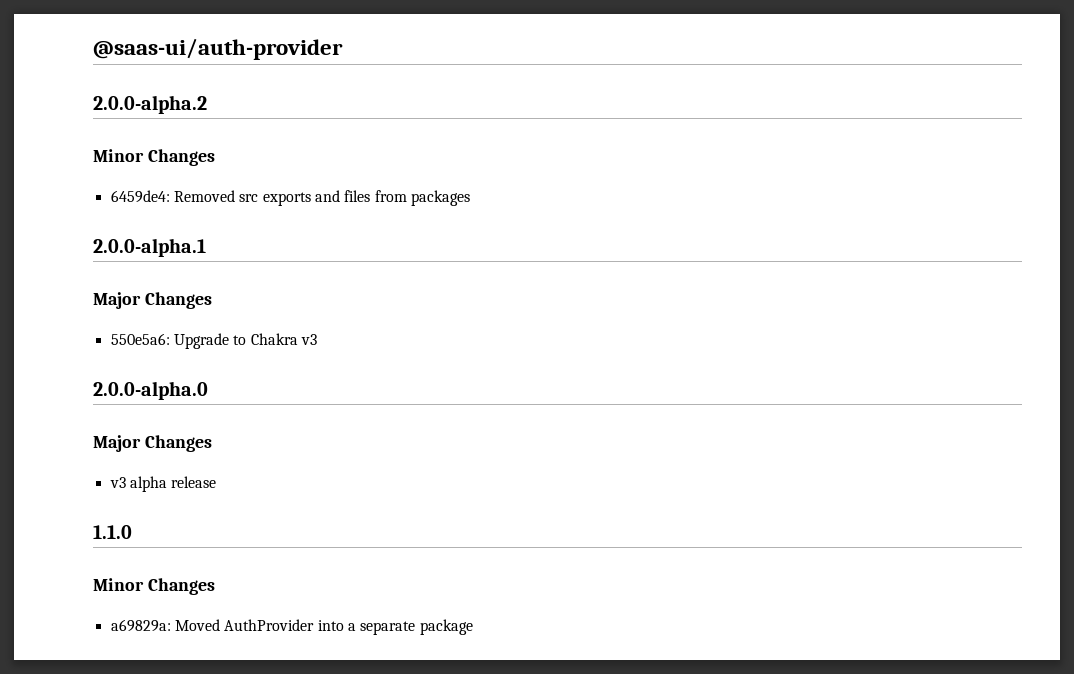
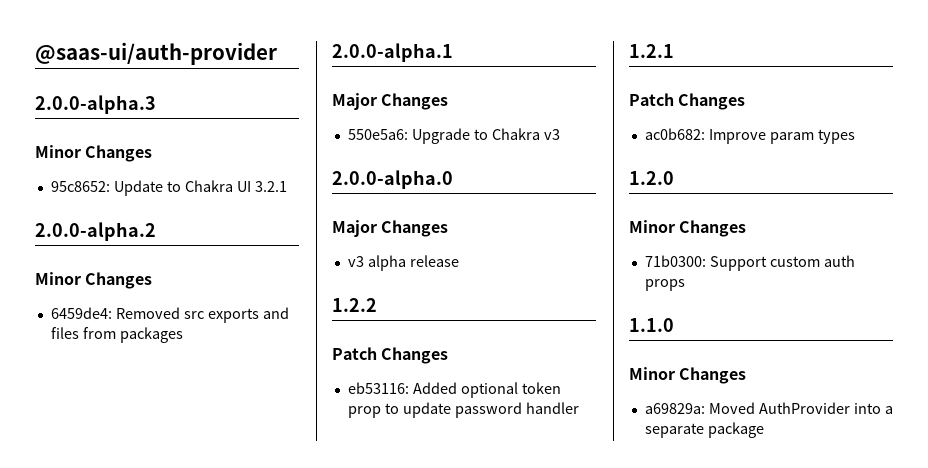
+ 2.0.0-alpha.3
+ Minor Changes
+ 95c8652: Update to Chakra UI 3.2.1
+ 1.2.2
+ Patch Changes
+ eb53116: Added optional token prop to update password handler
+ 1.2.1
+ Patch Changes
+ ac0b682: Improve param types
+ 1.2.0
+ Minor Changes
+ 71b0300: Support custom auth props

